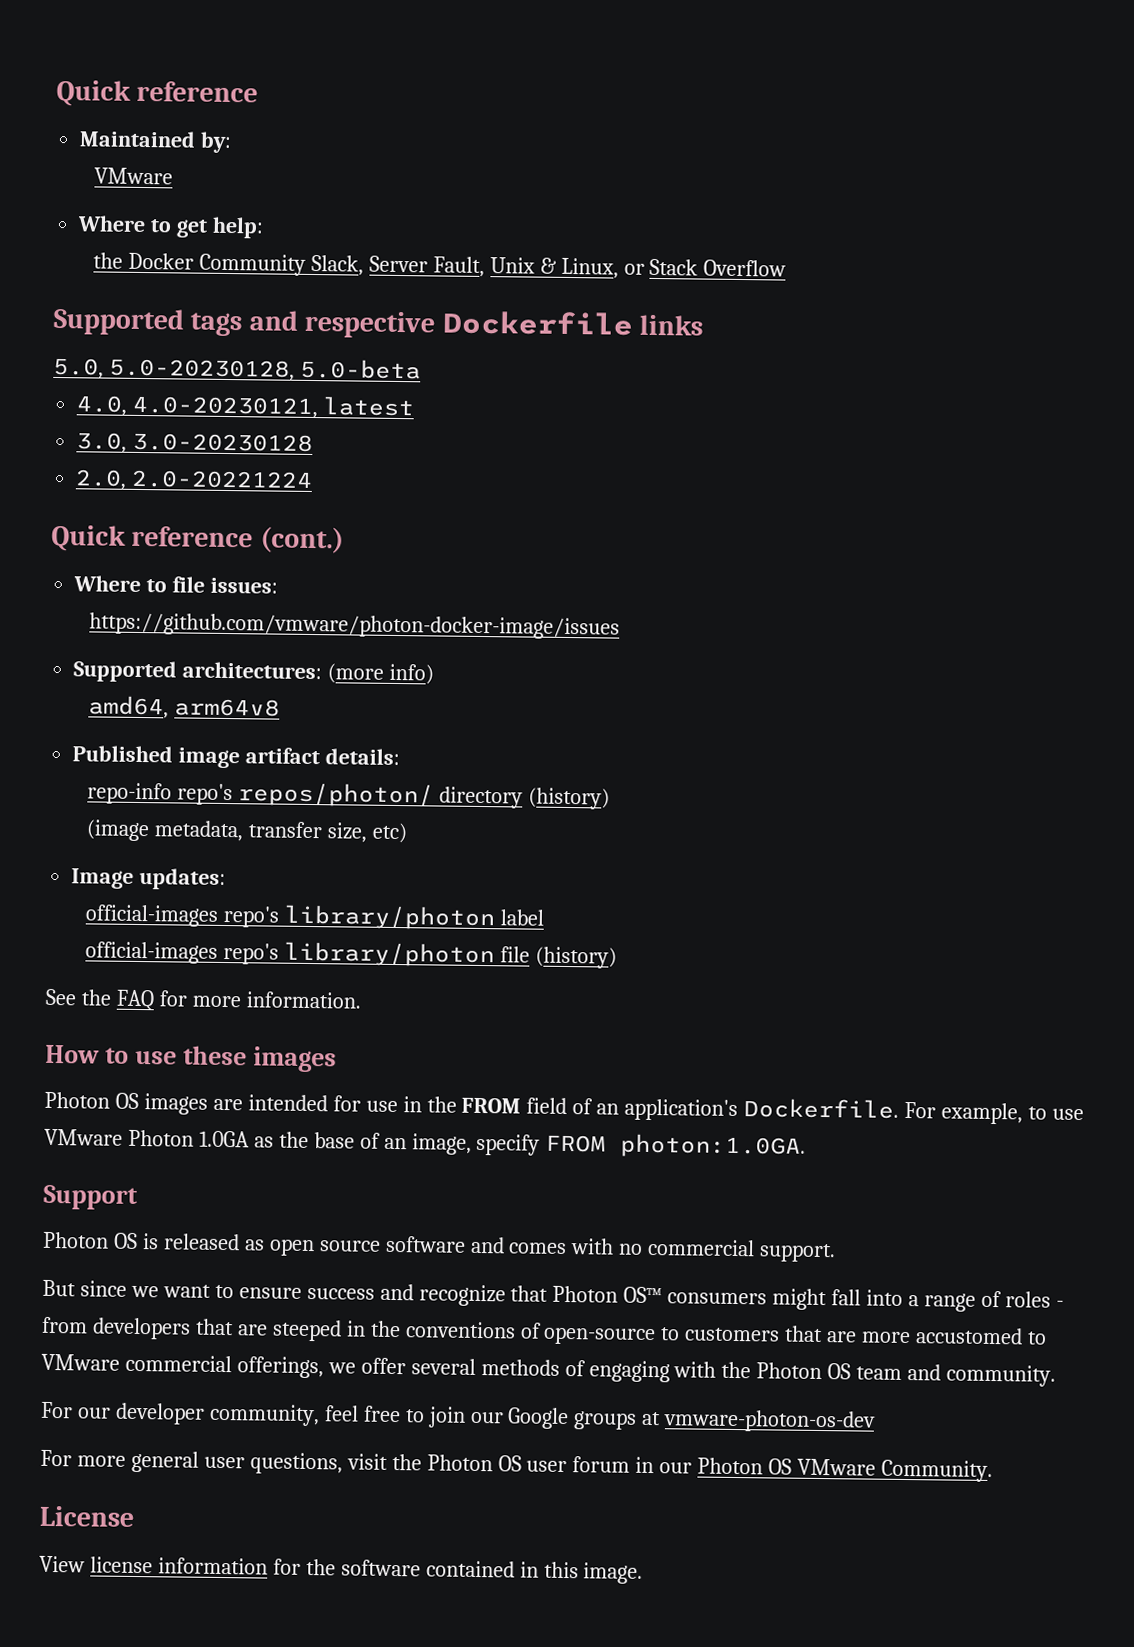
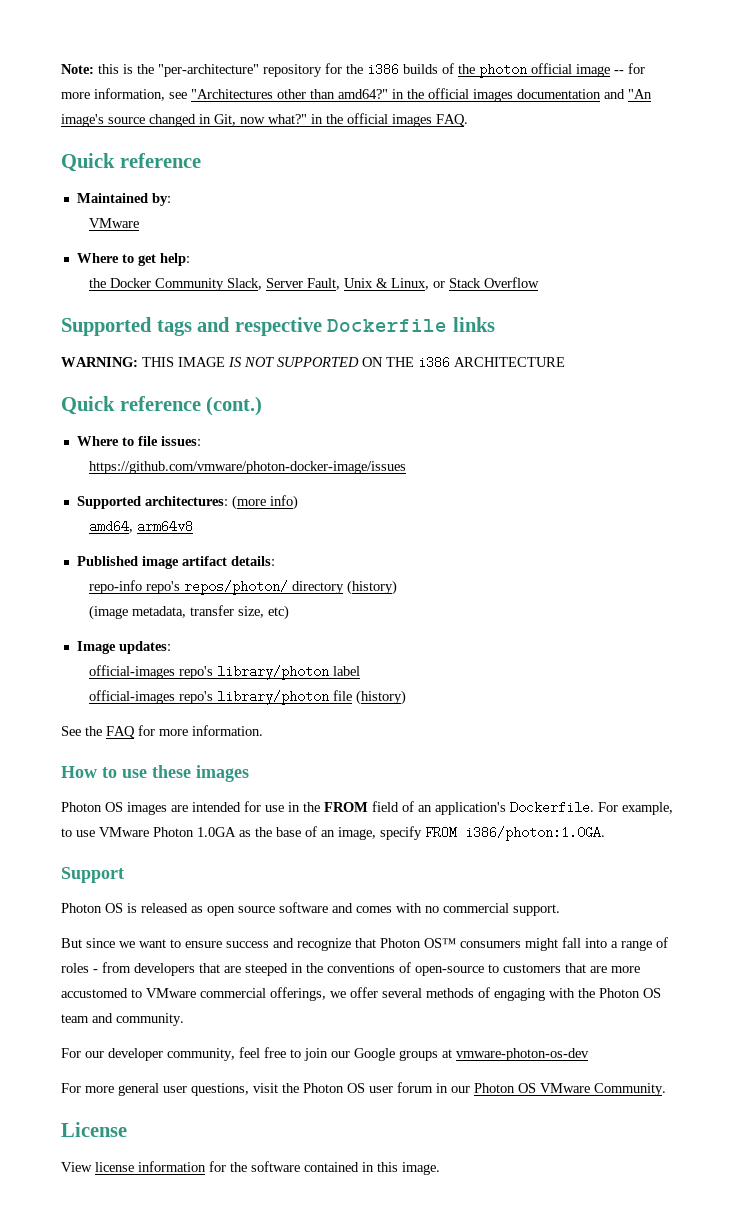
+ Note: this is the "per-architecture" repository for the i386 builds of the photon official image -- for more information, see "Architectures other than amd64?" in the official images documentation and "An image's source changed in Git, now what?" in the official images FAQ.
- 5.0, 5.0-20230128, 5.0-beta
- 4.0, 4.0-20230121, latest
- 3.0, 3.0-20230128
- 2.0, 2.0-20221224
+ WARNING: THIS IMAGE IS NOT SUPPORTED ON THE i386 ARCHITECTURE
- For example, to use VMware Photon 1.0GA as the base of an image, specify FROM photon:1.0GA.
+ For example, to use VMware Photon 1.0GA as the base of an image, specify FROM i386/photon:1.0GA.

